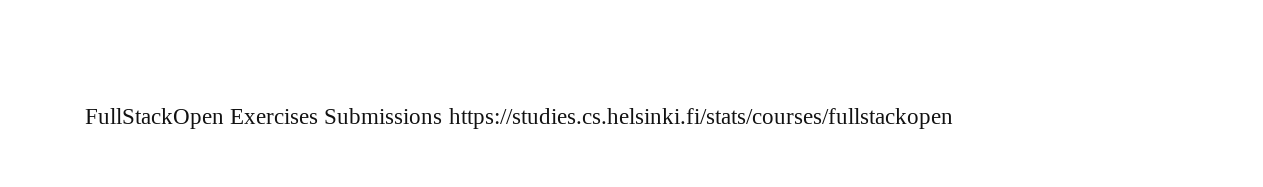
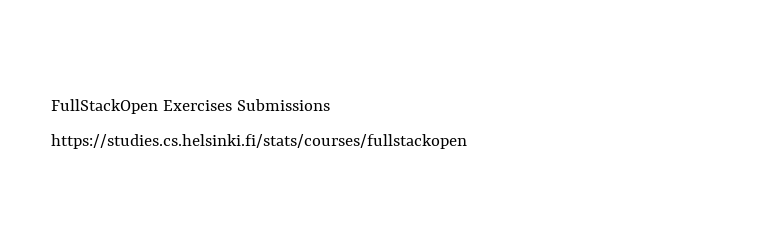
- FullStackOpen Exercises Submissions https://studies.cs.helsinki.fi/stats/courses/fullstackopen
+ FullStackOpen Exercises Submissions
+ https://studies.cs.helsinki.fi/stats/courses/fullstackopen

